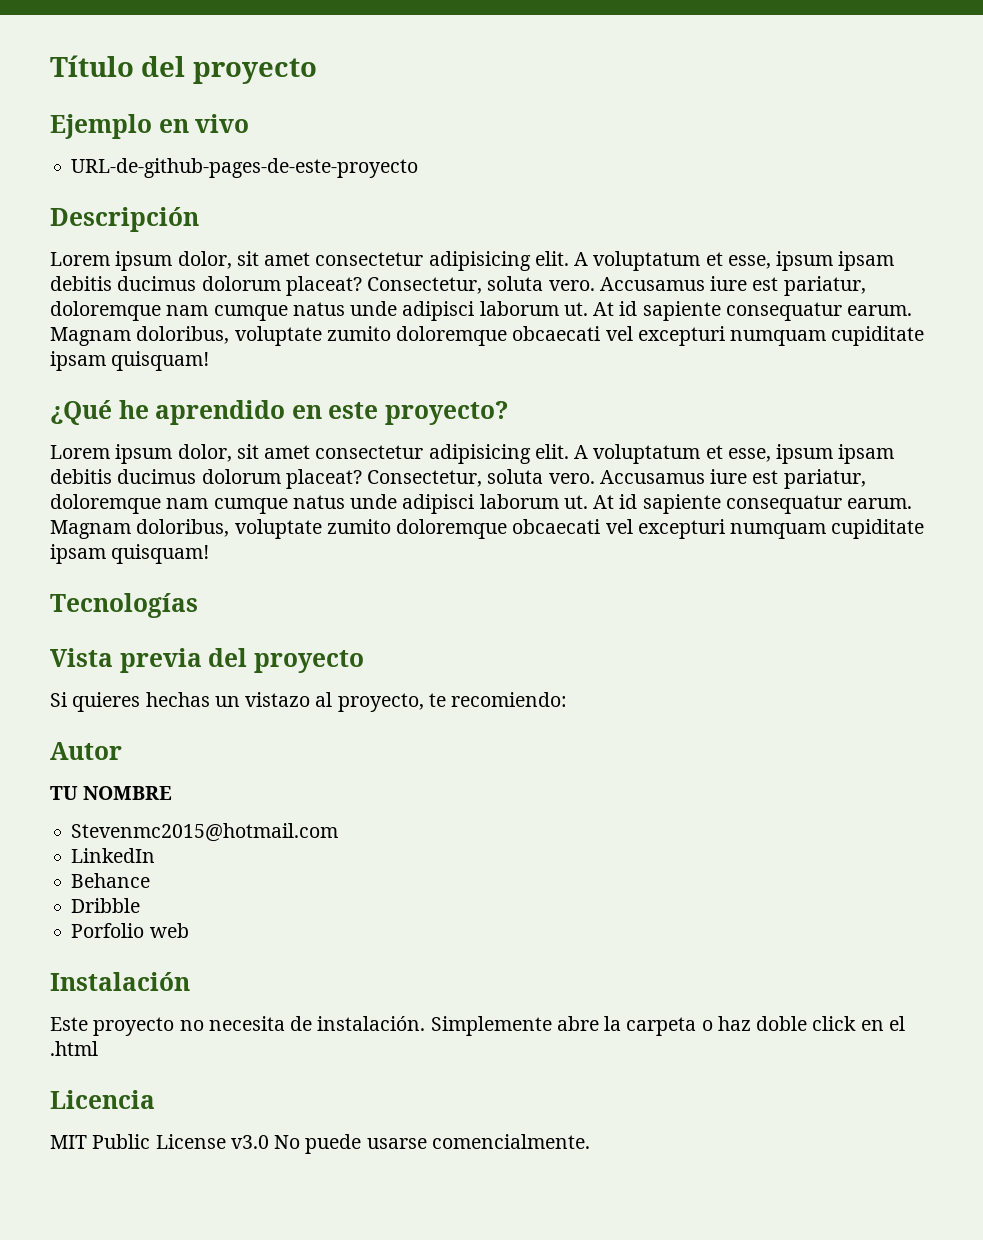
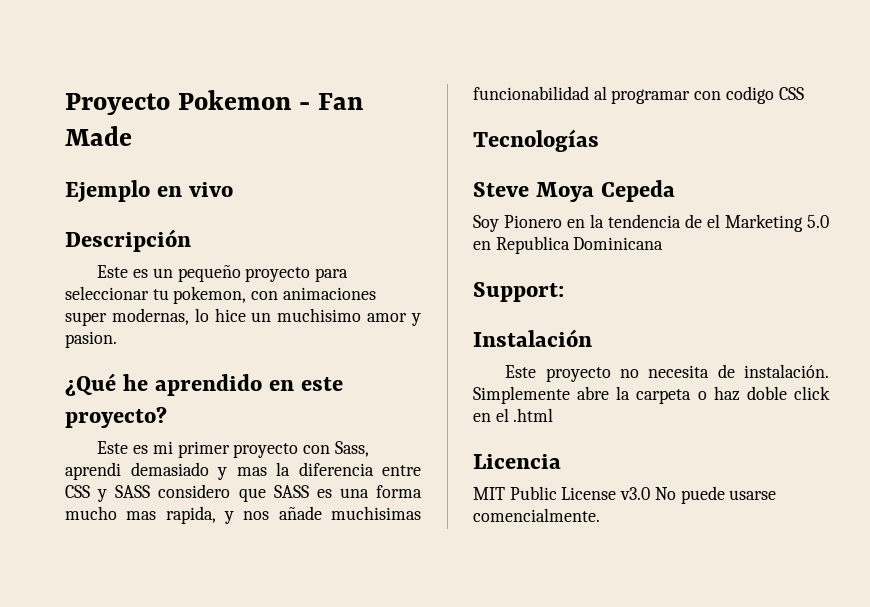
- Título del proyecto
+ Proyecto Pokemon - Fan Made
- URL-de-github-pages-de-este-proyecto
  Descripción
- Lorem ipsum dolor, sit amet consectetur adipisicing elit. A voluptatum et esse, ipsum ipsam debitis ducimus dolorum placeat? Consectetur, soluta vero. Accusamus iure est pariatur, doloremque nam cumque natus unde adipisci laborum ut. At id sapiente consequatur earum. Magnam doloribus, voluptate zumito doloremque obcaecati vel excepturi numquam cupiditate ipsam quisquam!
+ Este es un pequeño proyecto para seleccionar tu pokemon, con animaciones super modernas, lo hice un muchisimo amor y pasion.
  ¿Qué he aprendido en este proyecto?
- Lorem ipsum dolor, sit amet consectetur adipisicing elit. A voluptatum et esse, ipsum ipsam debitis ducimus dolorum placeat? Consectetur, soluta vero. Accusamus iure est pariatur, doloremque nam cumque natus unde adipisci laborum ut. At id sapiente consequatur earum. Magnam doloribus, voluptate zumito doloremque obcaecati vel excepturi numquam cupiditate ipsam quisquam!
+ Este es mi primer proyecto con Sass, aprendi demasiado y mas la diferencia entre CSS y SASS considero que SASS es una forma mucho mas rapida, y nos añade muchisimas funcionabilidad al programar con codigo CSS
  Tecnologías
- Vista previa del proyecto
- Si quieres hechas un vistazo al proyecto, te recomiendo:
- Autor
- TU NOMBRE
- Stevenmc2015@hotmail.com
- LinkedIn
- Behance
- Dribble
- Porfolio web
+ Steve Moya Cepeda
+ Soy Pionero en la tendencia de el Marketing 5.0 en Republica Dominicana
+ Support:

